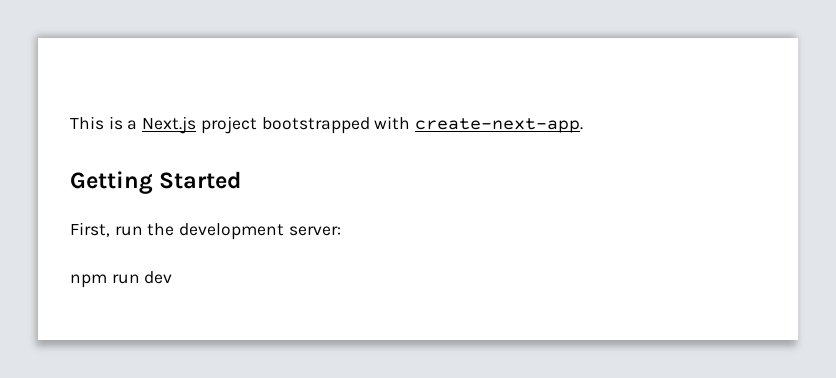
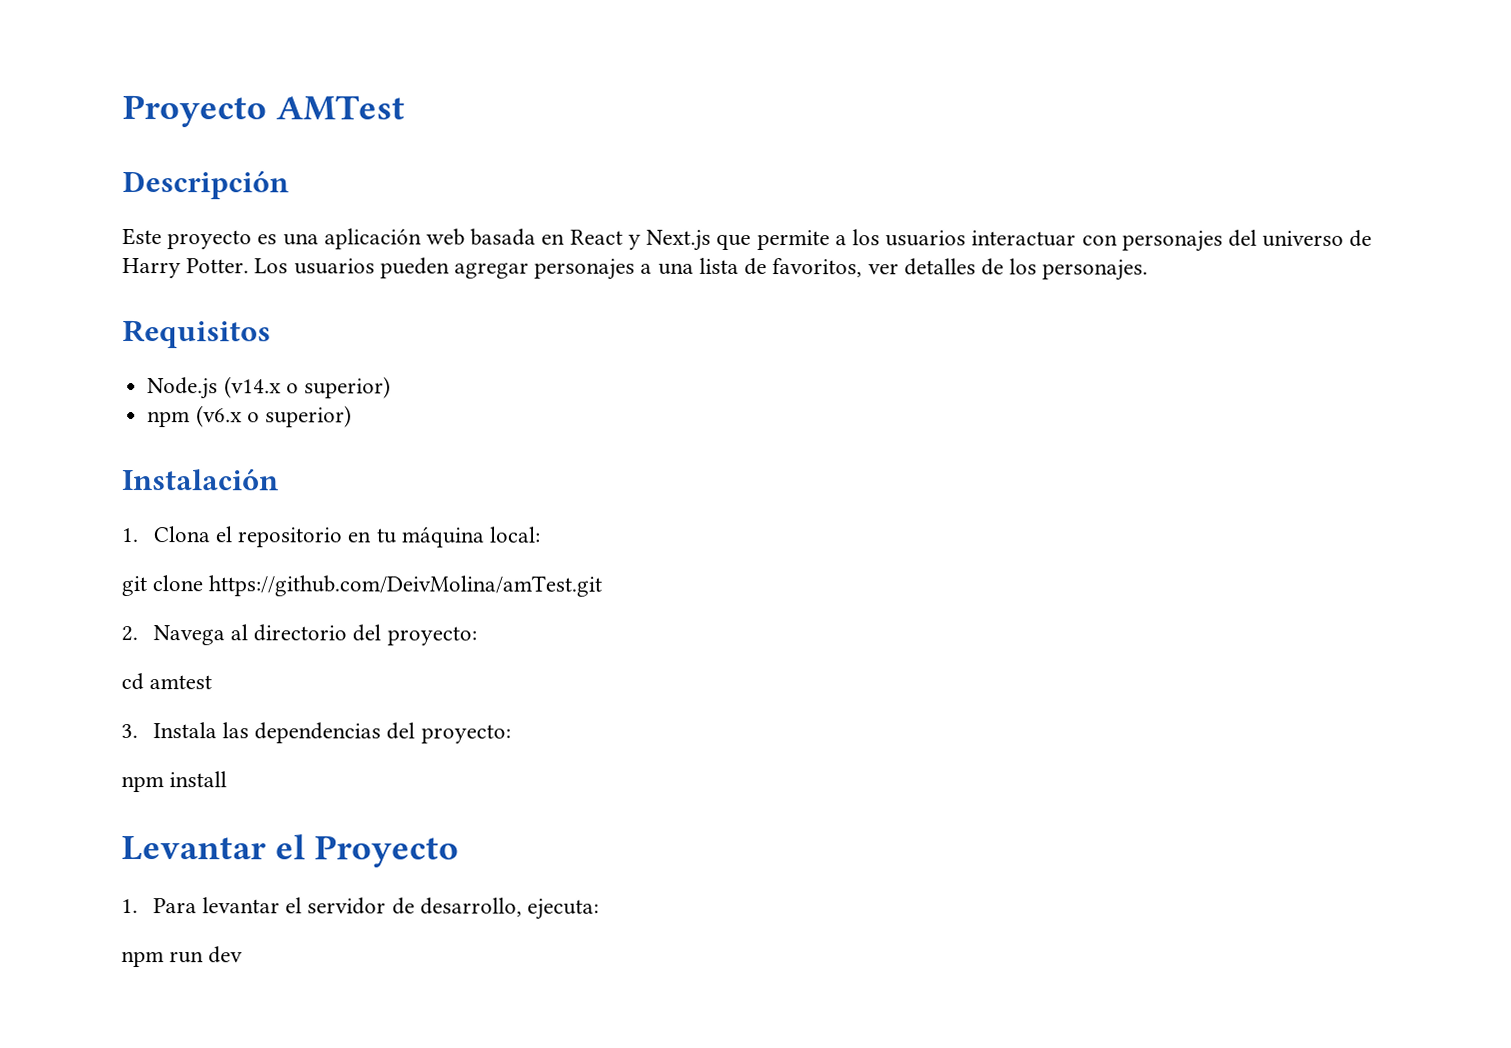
- This is a Next.js project bootstrapped with create-next-app.
- Getting Started
- First, run the development server:
+ Proyecto AMTest
+ Descripción
+ Este proyecto es una aplicación web basada en React y Next.js que permite a los usuarios interactuar con personajes del universo de Harry Potter. Los usuarios pueden agregar personajes a una lista de favoritos, ver detalles de los personajes.
+ Requisitos
+ Node.js (v14.x o superior)
+ npm (v6.x o superior)
+ Instalación
+ 1. Clona el repositorio en tu máquina local:
+ git clone https://github.com/DeivMolina/amTest.git
+ 2. Navega al directorio del proyecto:
+ cd amtest
+ 3. Instala las dependencias del proyecto:
+ npm install
+ Levantar el Proyecto
+ 1. Para levantar el servidor de desarrollo, ejecuta:

